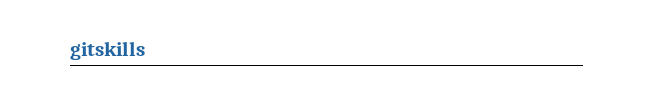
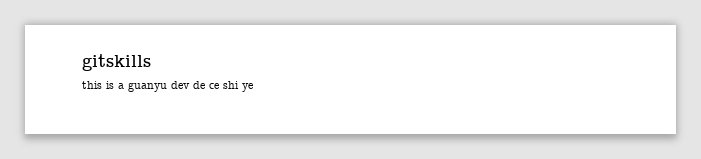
+ this is a guanyu dev de ce shi ye

